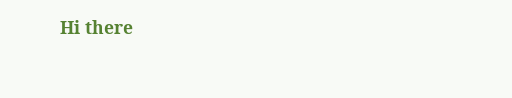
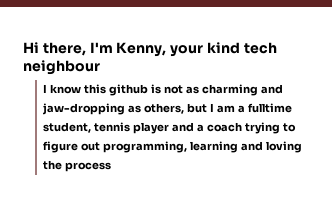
- Hi there
+ Hi there, I'm Kenny, your kind tech neighbour
+ I know this github is not as charming and jaw-dropping as others, but I am a fulltime student, tennis player and a coach trying to figure out programming, learning and loving the process

